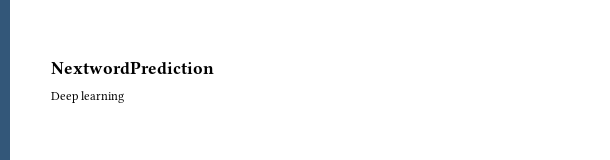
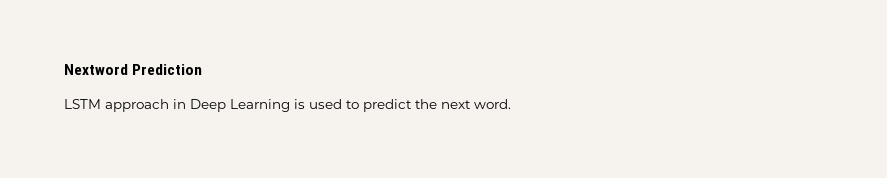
- NextwordPrediction
- Deep learning
+ Nextword Prediction
+ LSTM approach in Deep Learning is used to predict the next word.

